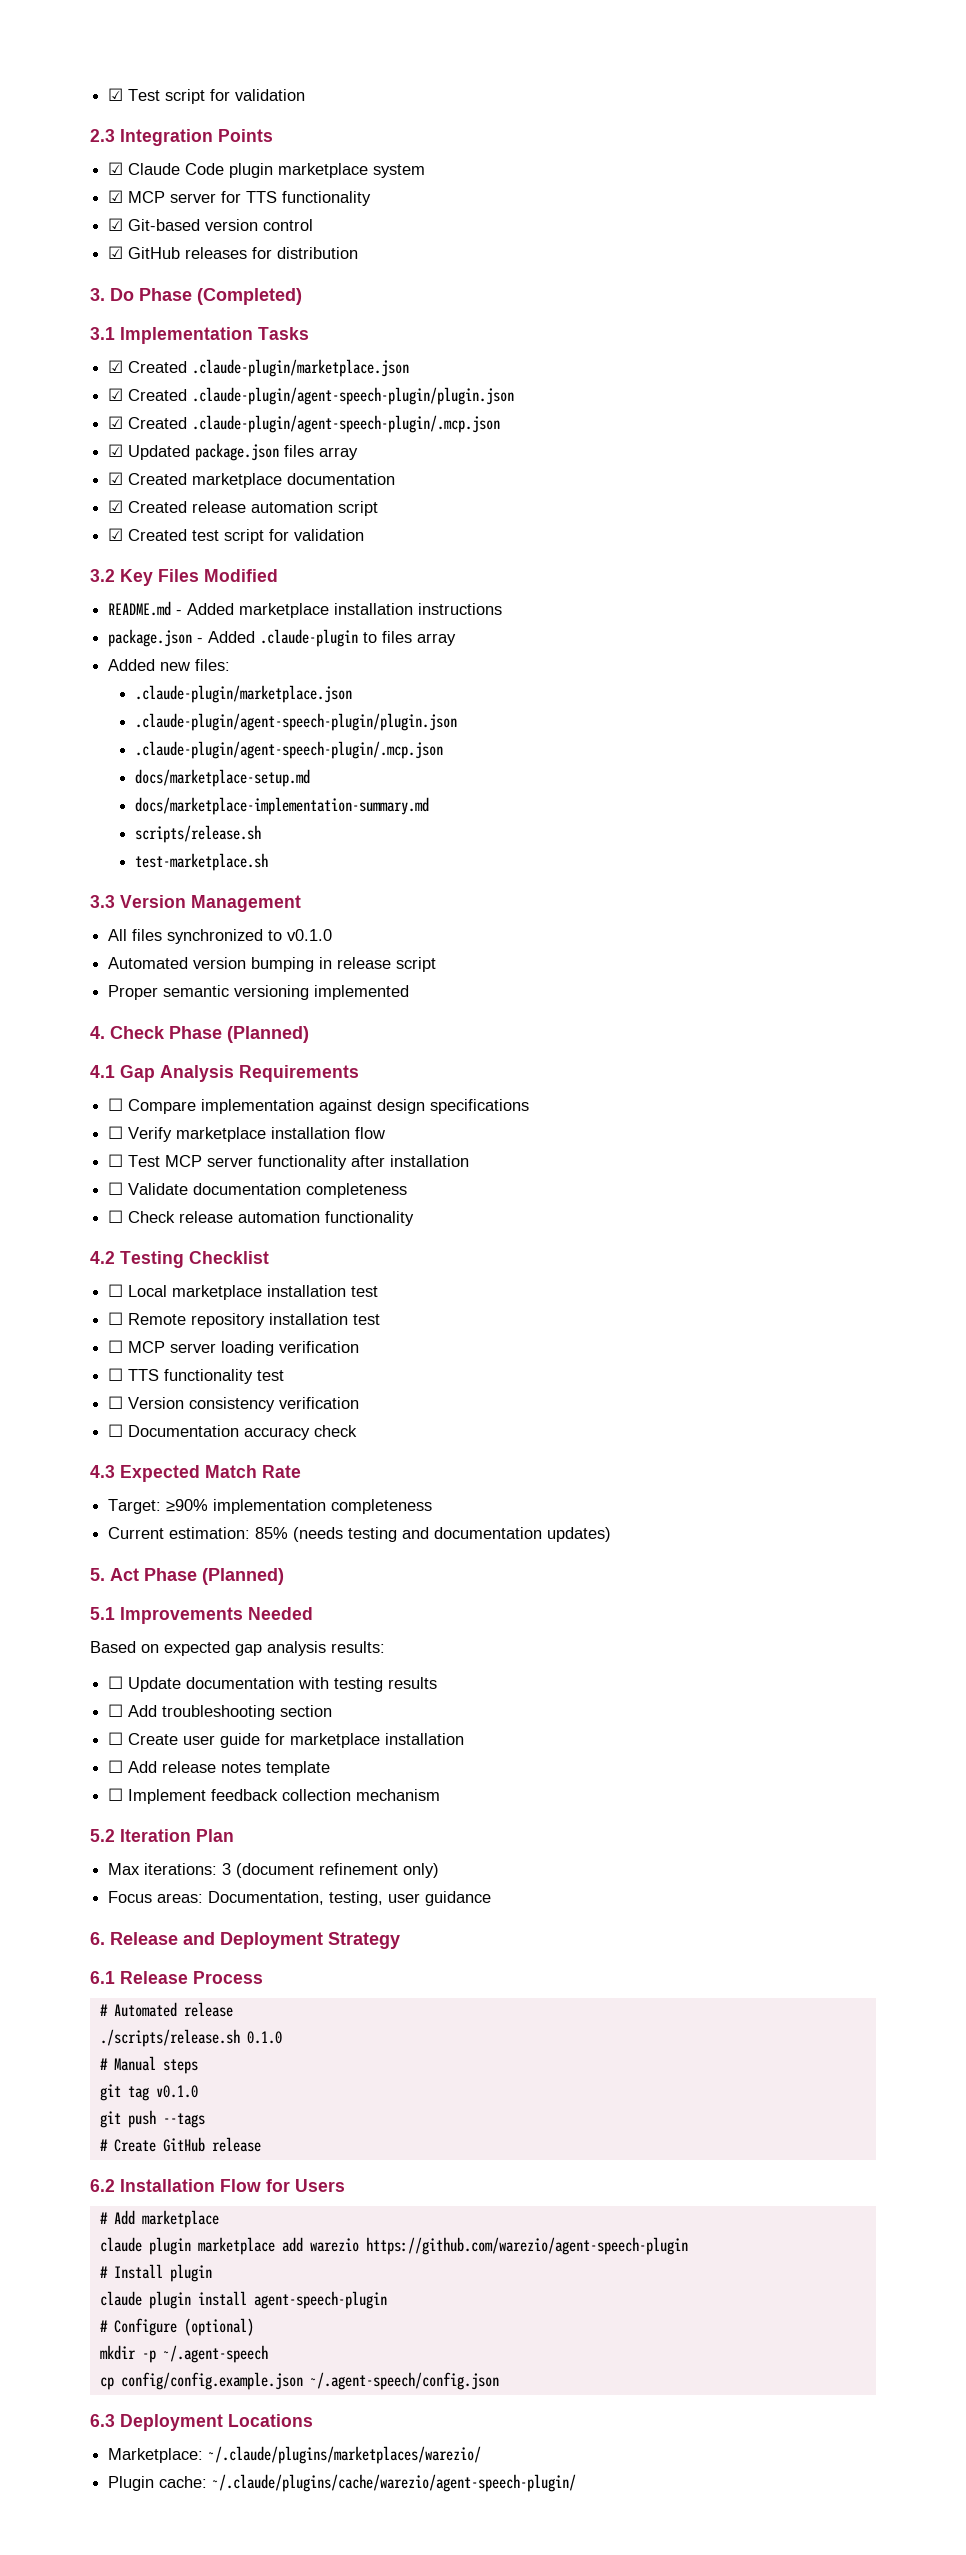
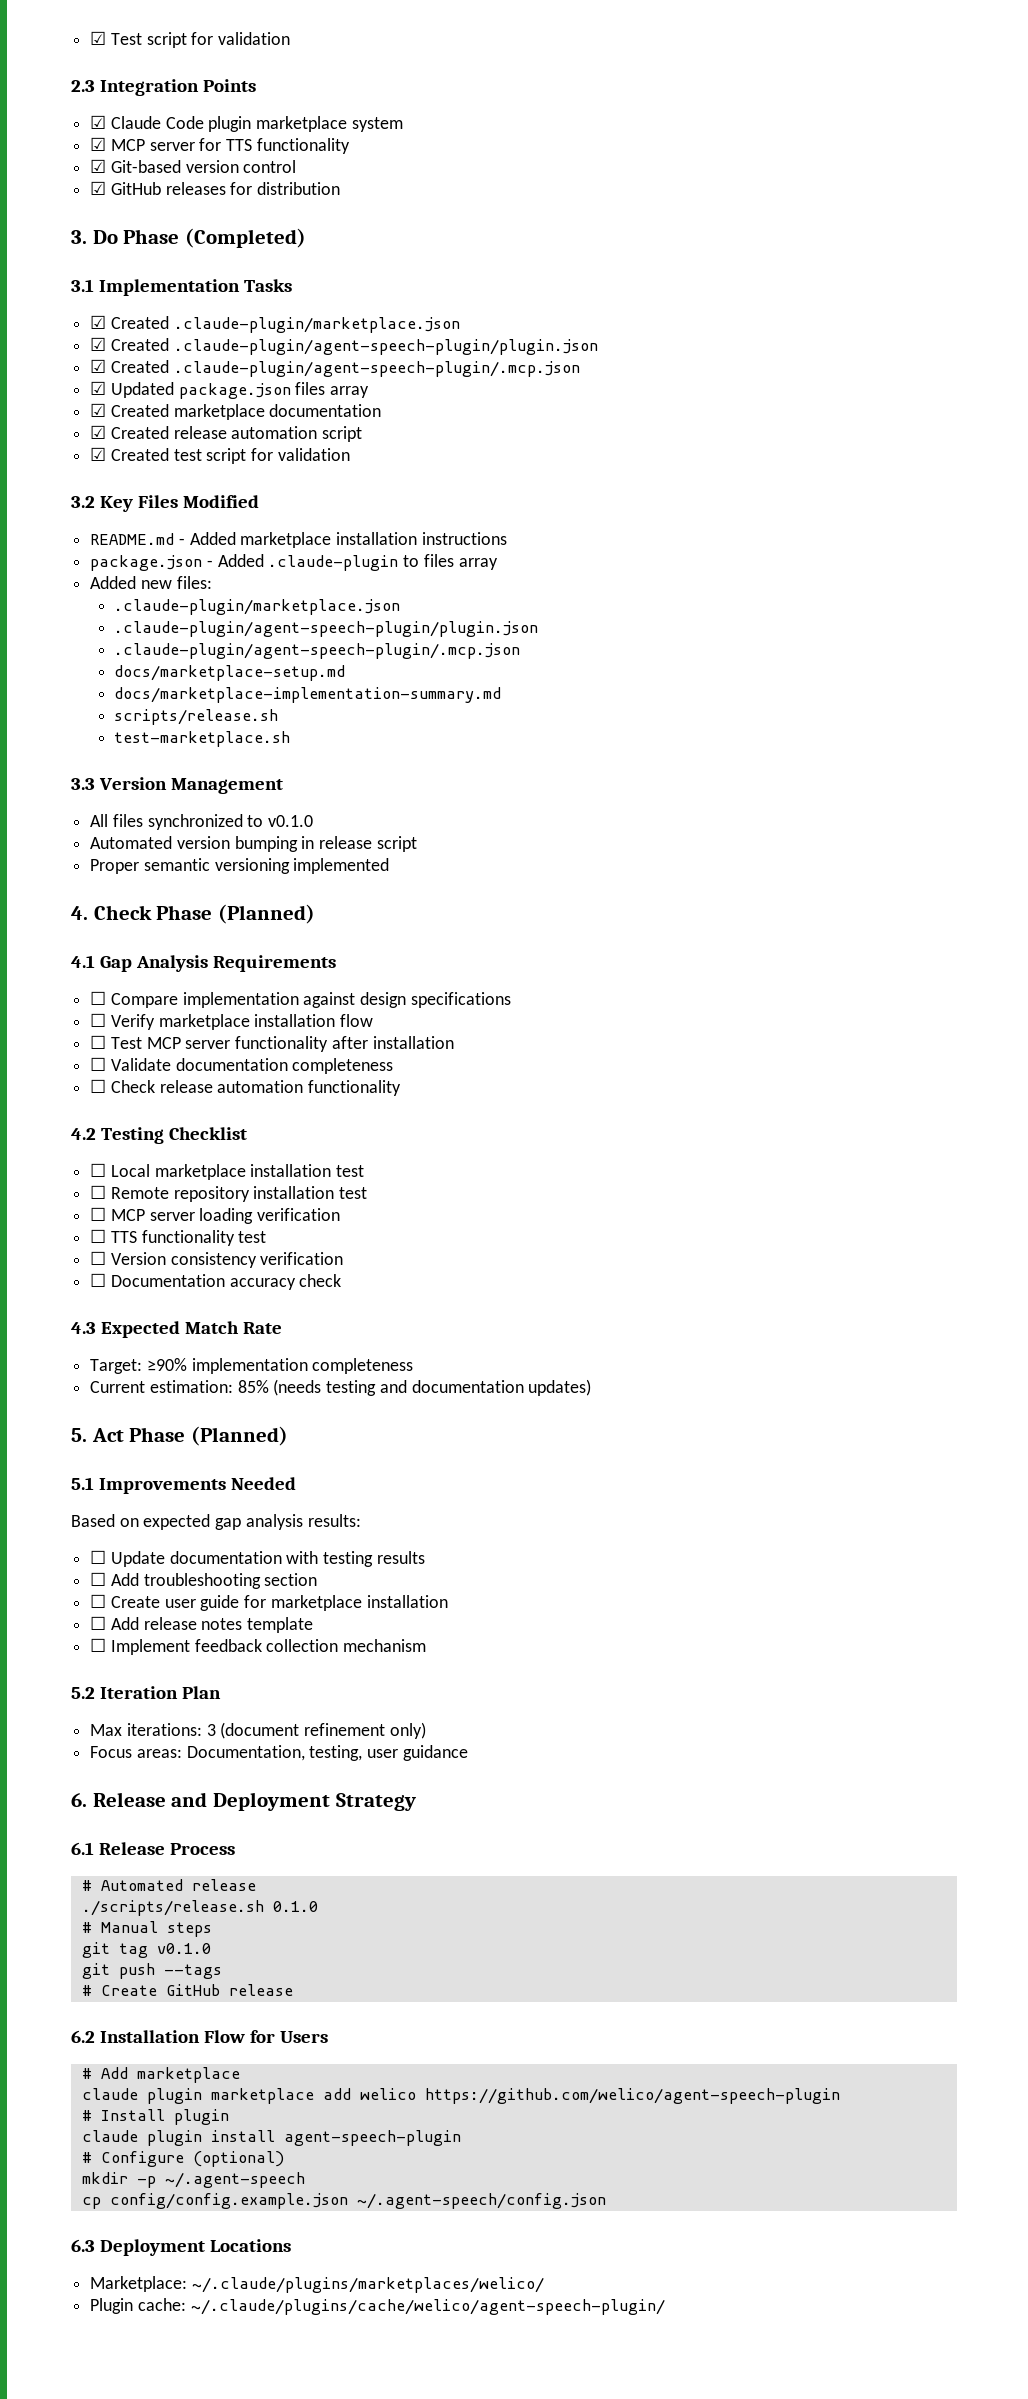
- claude plugin marketplace add warezio https://github.com/warezio/agent-speech-plugin
+ claude plugin marketplace add welico https://github.com/welico/agent-speech-plugin
- Marketplace: ~/.claude/plugins/marketplaces/warezio/
+ Marketplace: ~/.claude/plugins/marketplaces/welico/
- Plugin cache: ~/.claude/plugins/cache/warezio/agent-speech-plugin/
+ Plugin cache: ~/.claude/plugins/cache/welico/agent-speech-plugin/

